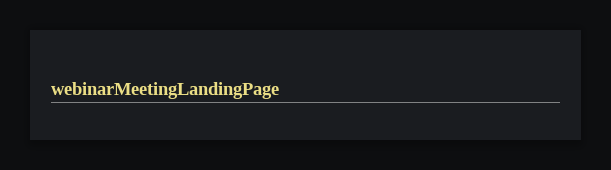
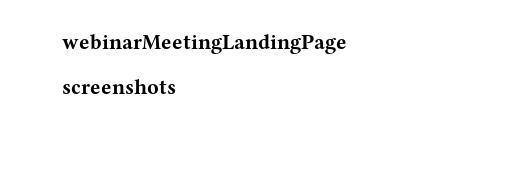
+ screenshots

